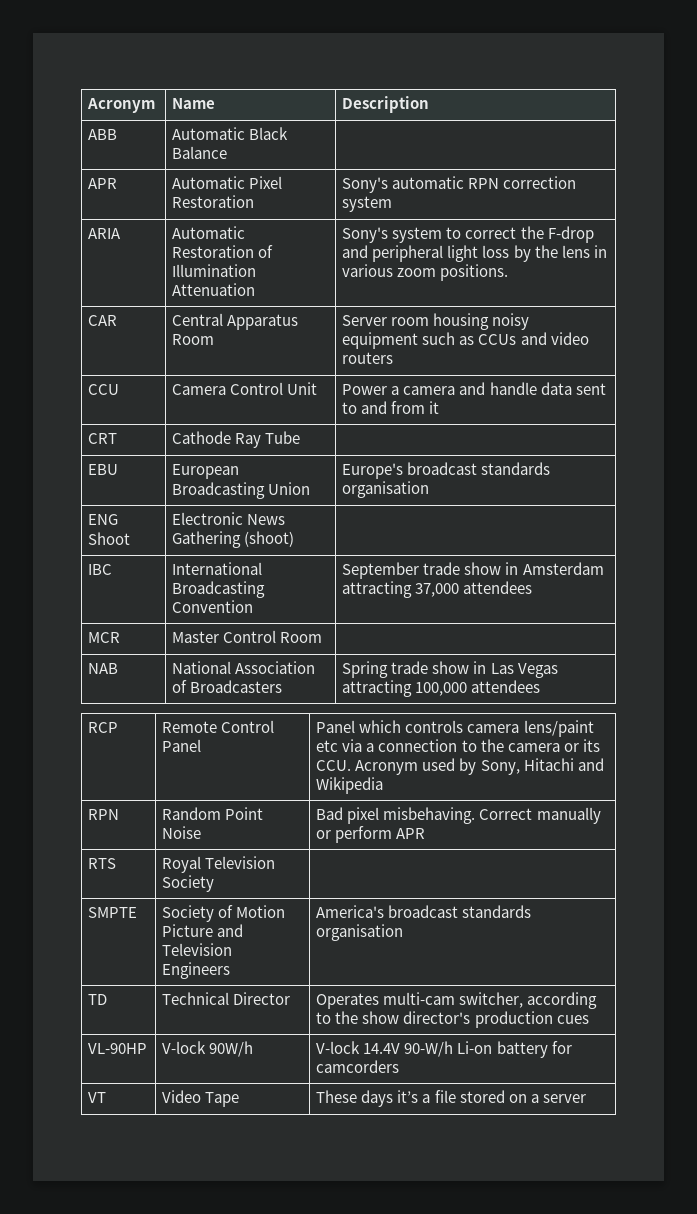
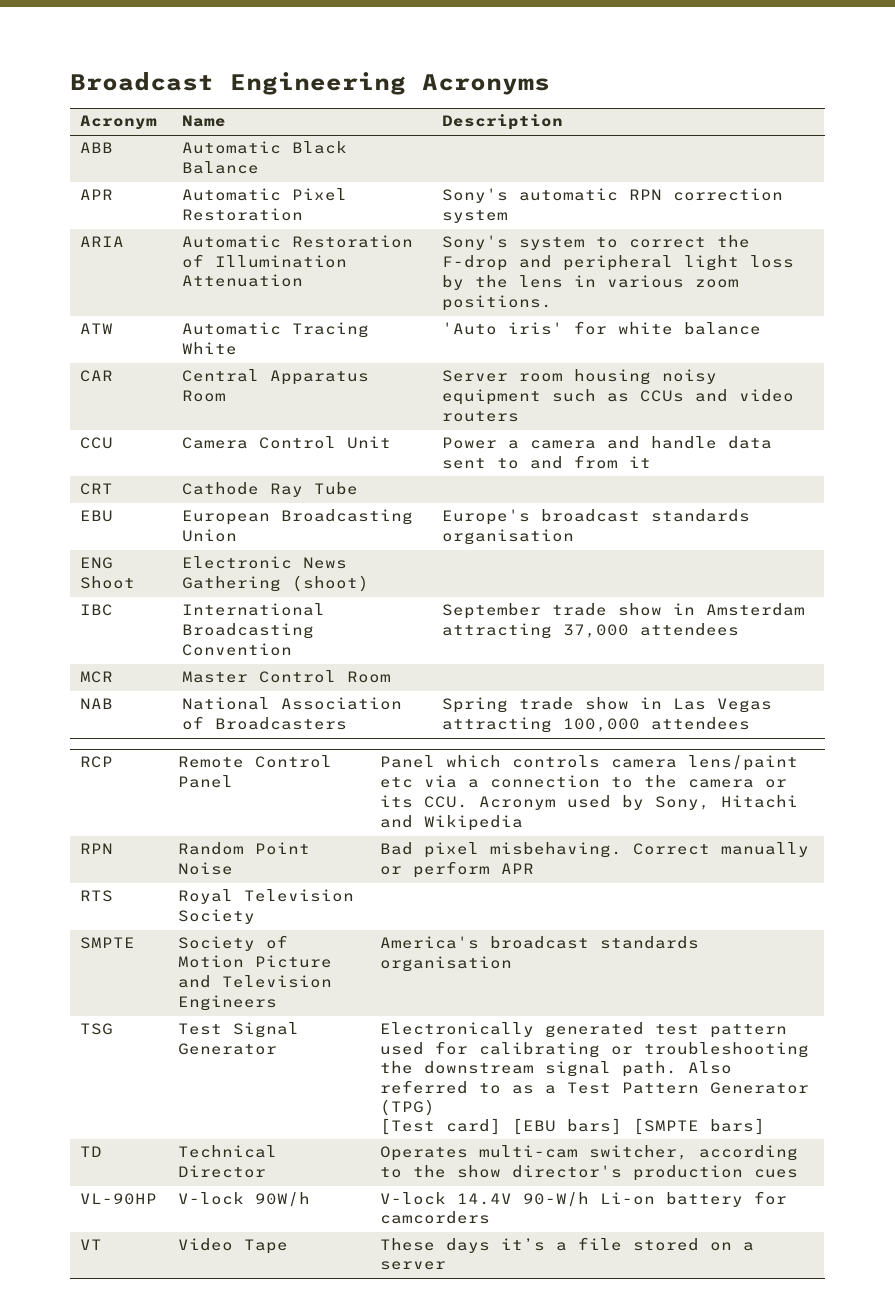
+ Broadcast Engineering Acronyms
+ ATW | Automatic Tracing White | 'Auto iris' for white balance
+ TSG | Test Signal Generator | Electronically generated test pattern used for calibrating or troubleshooting the downstream signal path. Also referred to as a Test Pattern Generator (TPG)
+ [Test card] [EBU bars] [SMPTE bars]

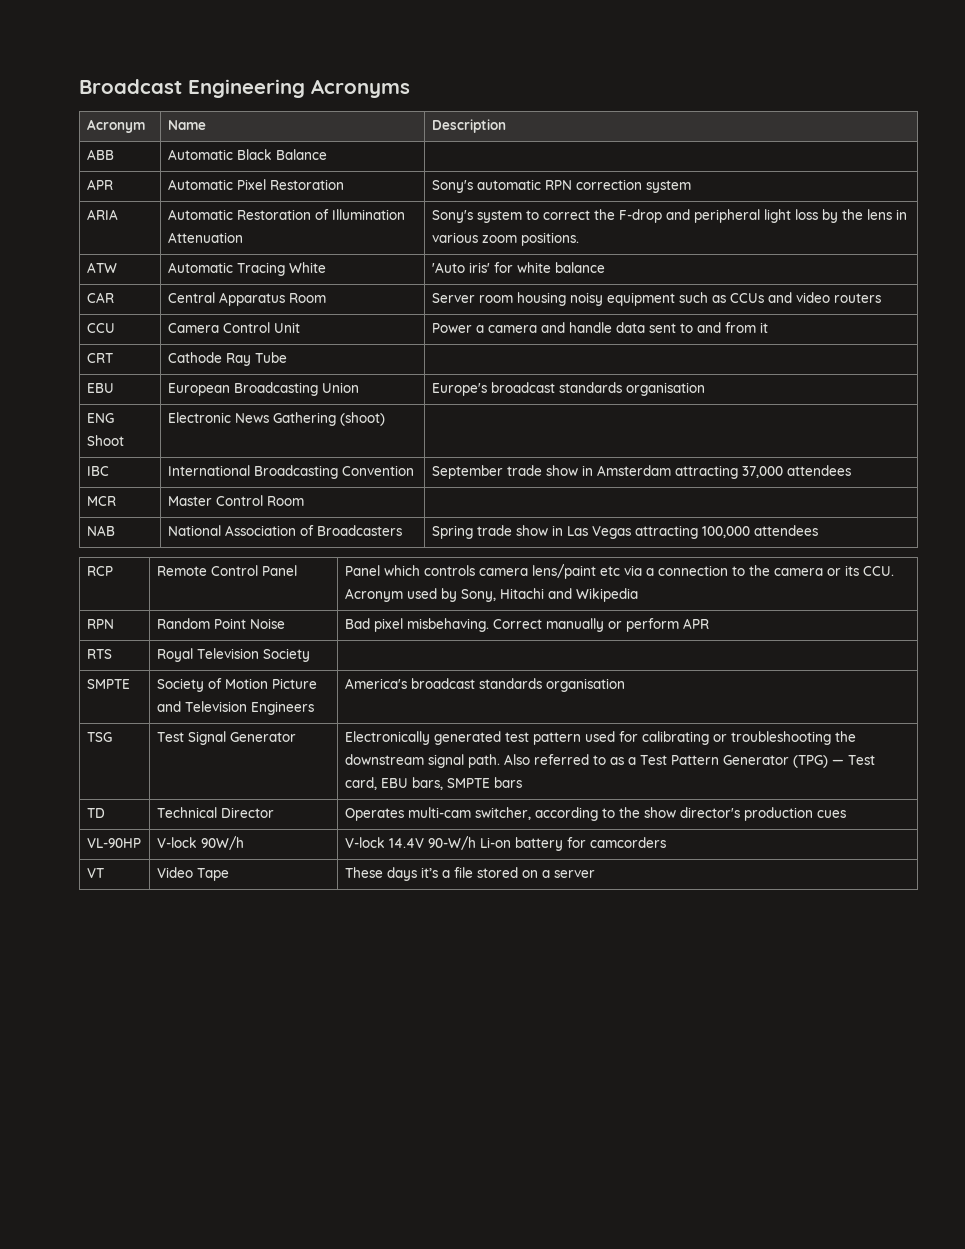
- TSG | Test Signal Generator | Electronically generated test pattern used for calibrating or troubleshooting the downstream signal path. Also referred to as a Test Pattern Generator (TPG)
- [Test card] [EBU bars] [SMPTE bars]
+ TSG | Test Signal Generator | Electronically generated test pattern used for calibrating or troubleshooting the downstream signal path. Also referred to as a Test Pattern Generator (TPG) — Test card, EBU bars, SMPTE bars

